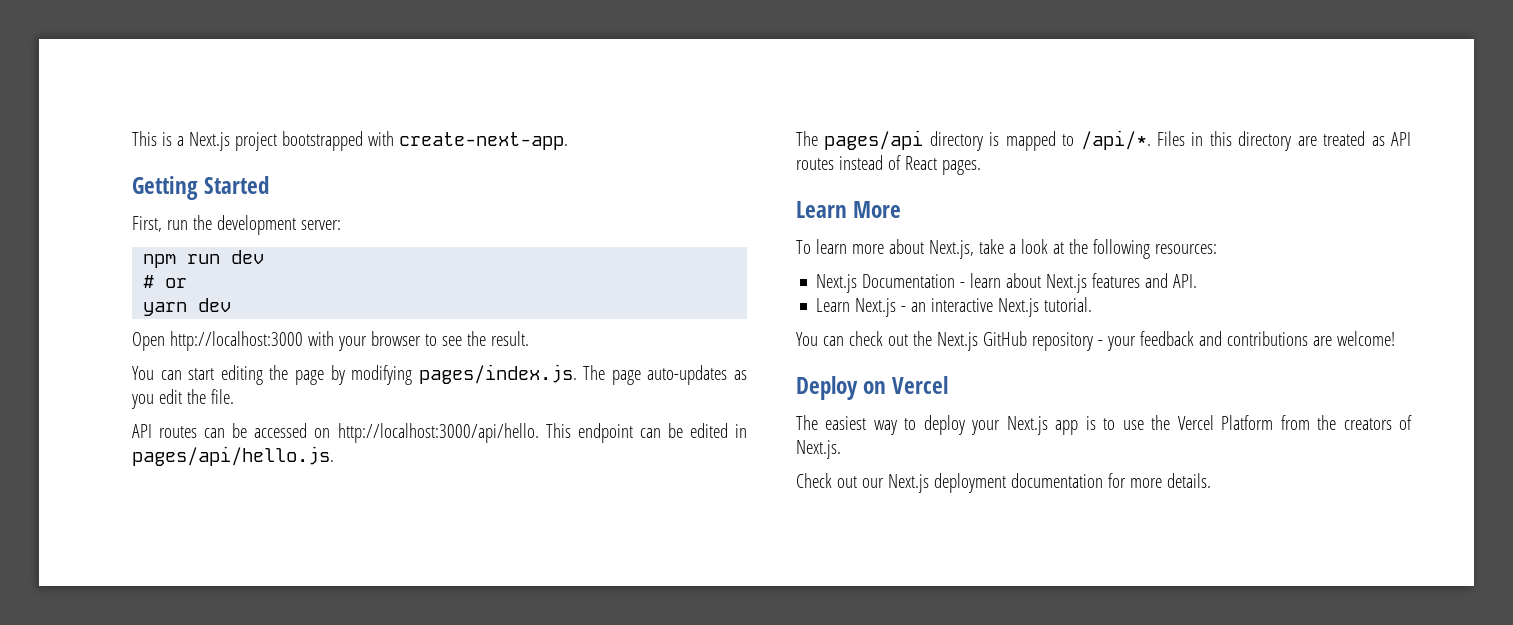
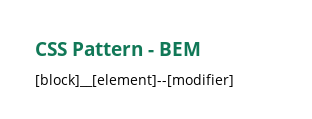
- This is a Next.js project bootstrapped with create-next-app.
- Getting Started
- First, run the development server:
- npm run dev
- # or
- yarn dev
- Open http://localhost:3000 with your browser to see the result.
- You can start editing the page by modifying pages/index.js. The page auto-updates as you edit the file.
- API routes can be accessed on http://localhost:3000/api/hello. This endpoint can be edited in pages/api/hello.js.
- The pages/api directory is mapped to /api/*. Files in this directory are treated as API routes instead of React pages.
- Learn More
- To learn more about Next.js, take a look at the following resources:
- Next.js Documentation - learn about Next.js features and API.
- Learn Next.js - an interactive Next.js tutorial.
- You can check out the Next.js GitHub repository - your feedback and contributions are welcome!
- Deploy on Vercel
- The easiest way to deploy your Next.js app is to use the Vercel Platform from the creators of Next.js.
- Check out our Next.js deployment documentation for more details.
+ CSS Pattern - BEM
+ [block]__[element]--[modifier]

